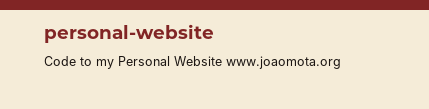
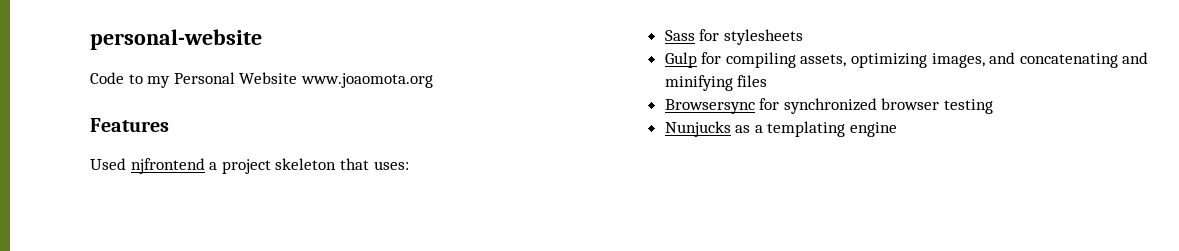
+ Features
+ Used njfrontend a project skeleton that uses:
+ Sass for stylesheets
+ Gulp for compiling assets, optimizing images, and concatenating and minifying files
+ Browsersync for synchronized browser testing
+ Nunjucks as a templating engine

